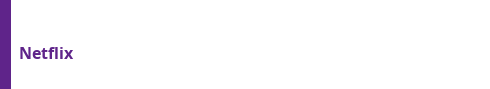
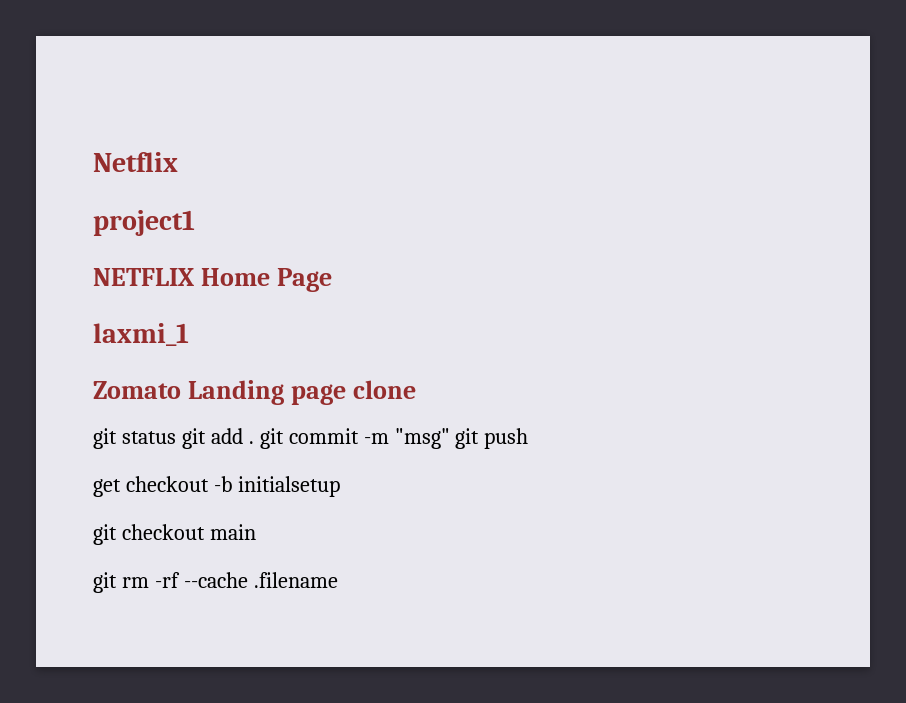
+ project1
+ NETFLIX Home Page
+ laxmi_1
+ Zomato Landing page clone
+ git status git add . git commit -m "msg" git push
+ get checkout -b initialsetup
+ git checkout main
+ git rm -rf --cache .filename

